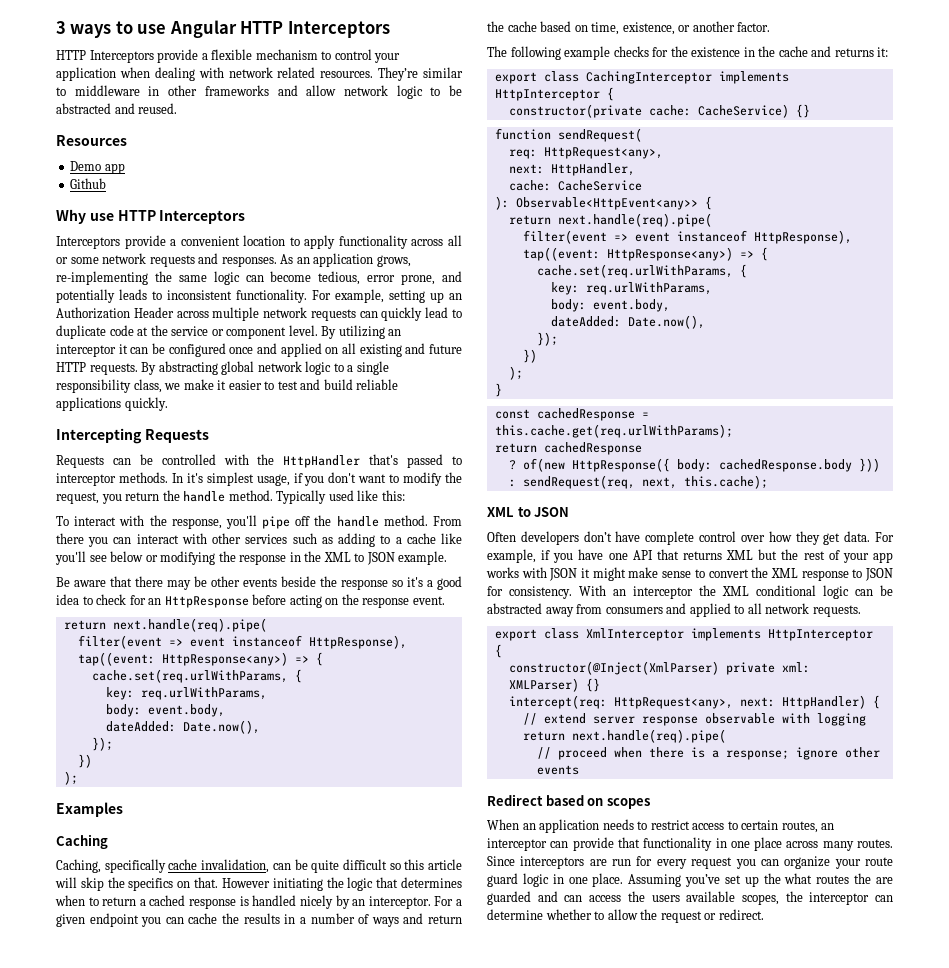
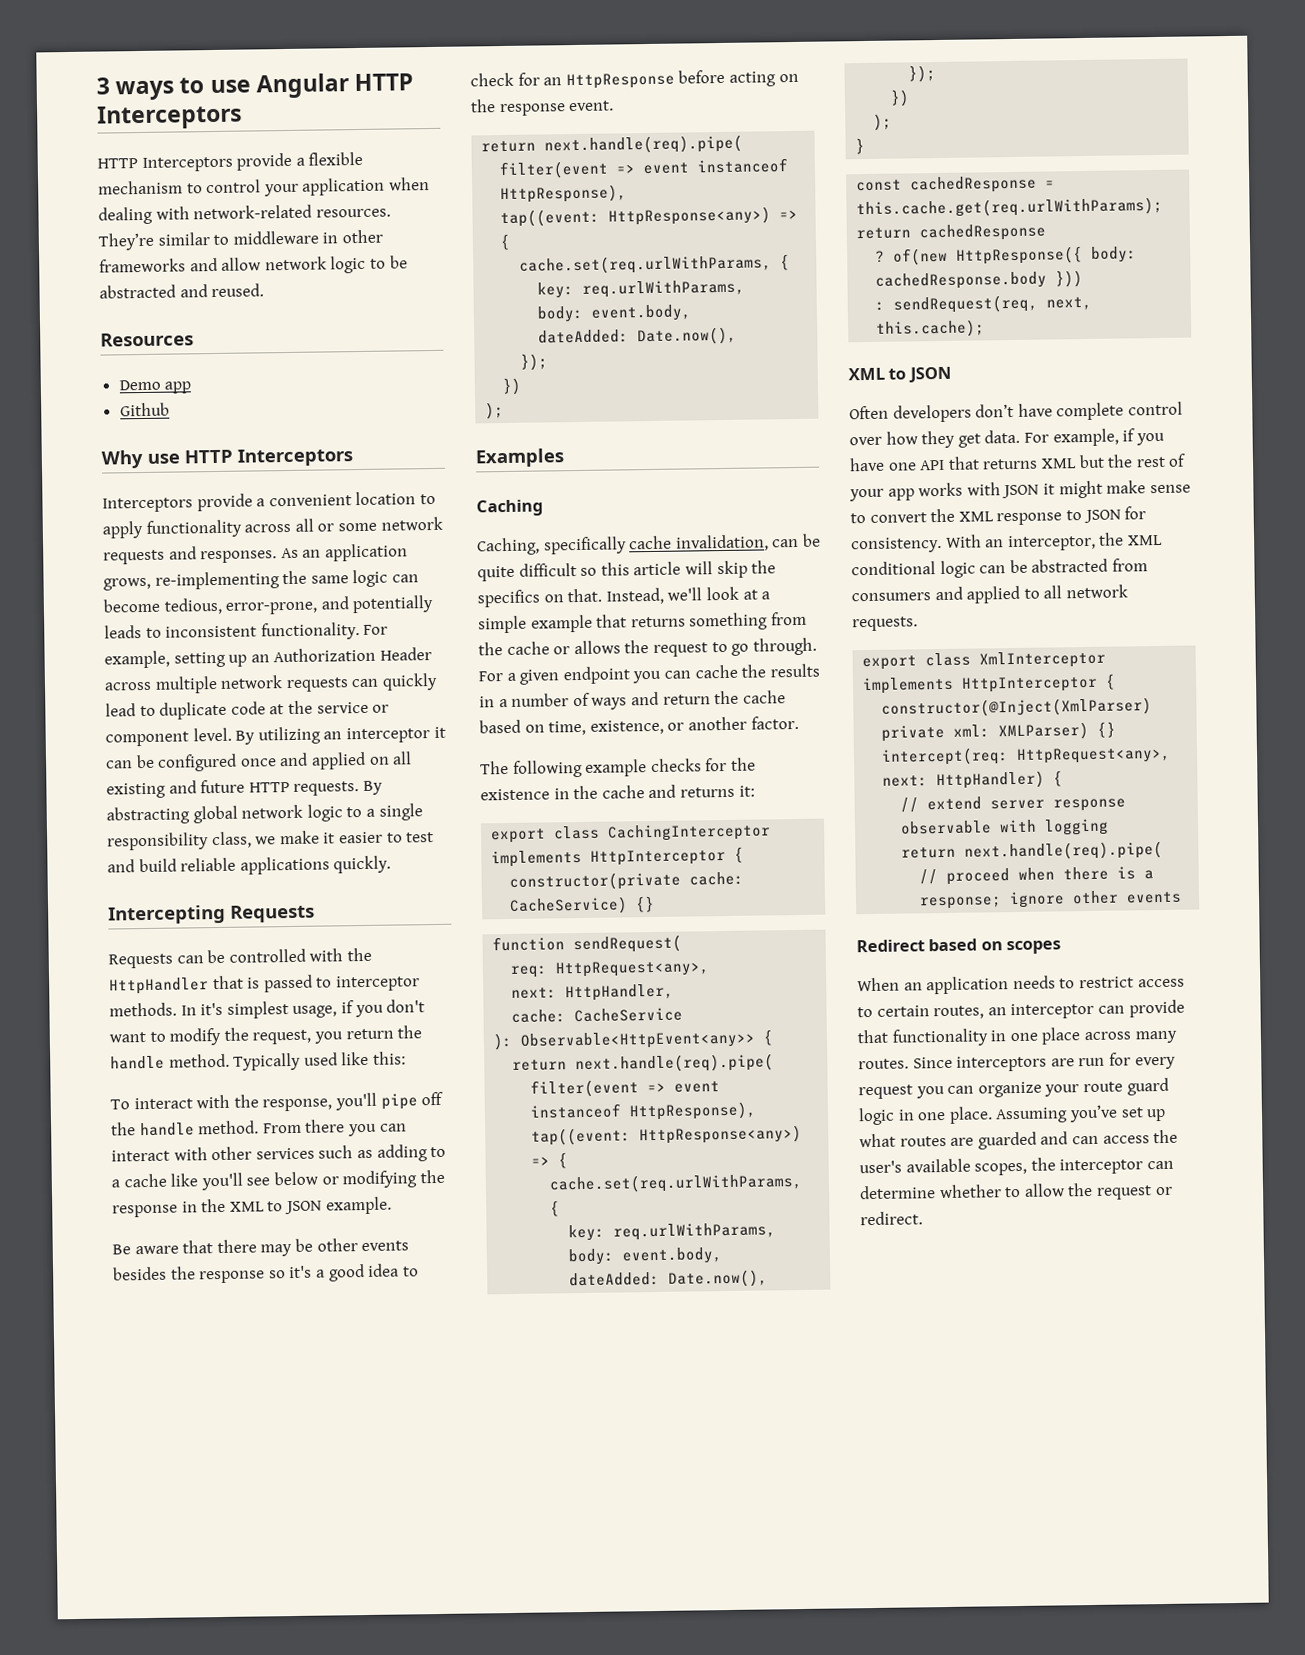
- HTTP Interceptors provide a flexible mechanism to control your application when dealing with network related resources.
+ HTTP Interceptors provide a flexible mechanism to control your application when dealing with network-related resources.
- As an application grows, re-implementing the same logic can become tedious, error prone, and potentially leads to inconsistent functionality.
+ As an application grows, re-implementing the same logic can become tedious, error-prone, and potentially leads to inconsistent functionality.
- Requests can be controlled with the HttpHandler that's passed to interceptor methods.
+ Requests can be controlled with the HttpHandler that is passed to interceptor methods.
- Be aware that there may be other events beside the response so it's a good idea to check for an HttpResponse before acting on the response event.
+ Be aware that there may be other events besides the response so it's a good idea to check for an HttpResponse before acting on the response event.
- However initiating the logic that determines when to return a cached response is handled nicely by an interceptor.
+ Instead, we'll look at a simple example that returns something from the cache or allows the request to go through.
- With an interceptor the XML conditional logic can be abstracted away from consumers and applied to all network requests.
+ With an interceptor, the XML conditional logic can be abstracted from consumers and applied to all network requests.
- Assuming you’ve set up the what routes the are guarded and can access the users available scopes, the interceptor can determine whether to allow the request or redirect.
+ Assuming you’ve set up what routes are guarded and can access the user's available scopes, the interceptor can determine whether to allow the request or redirect.

